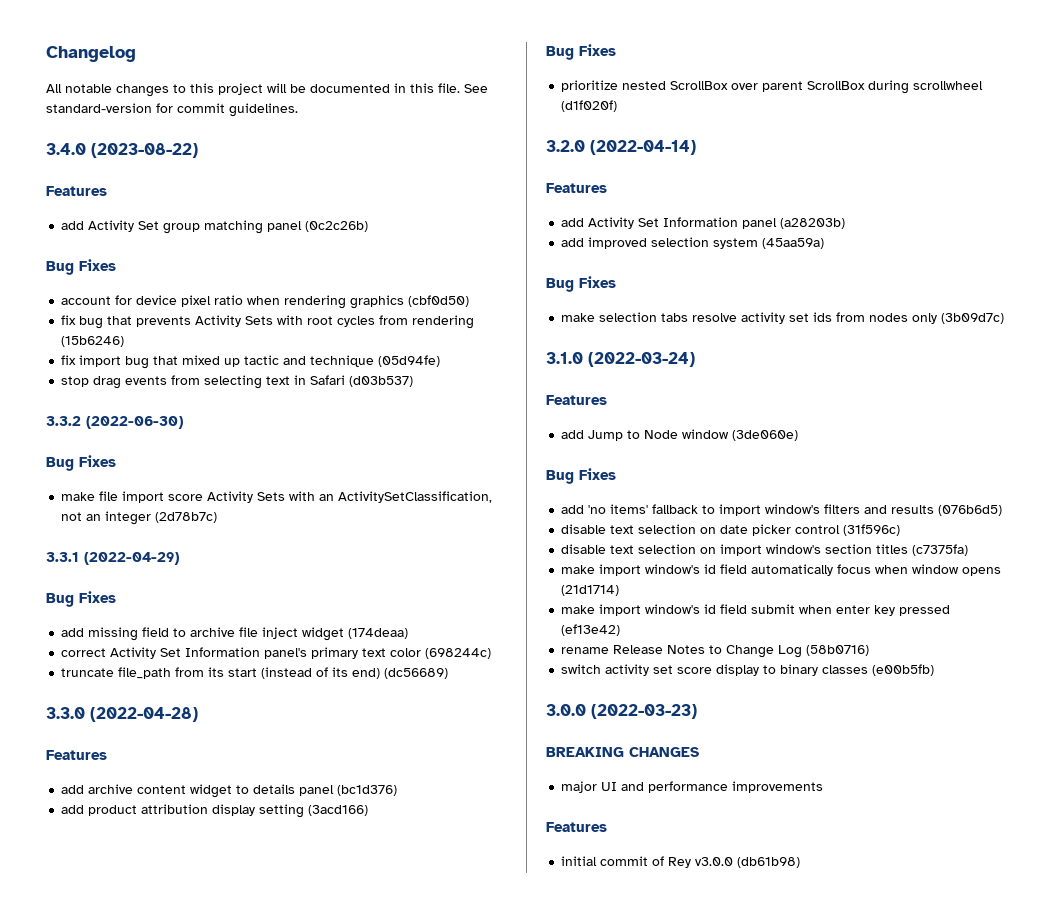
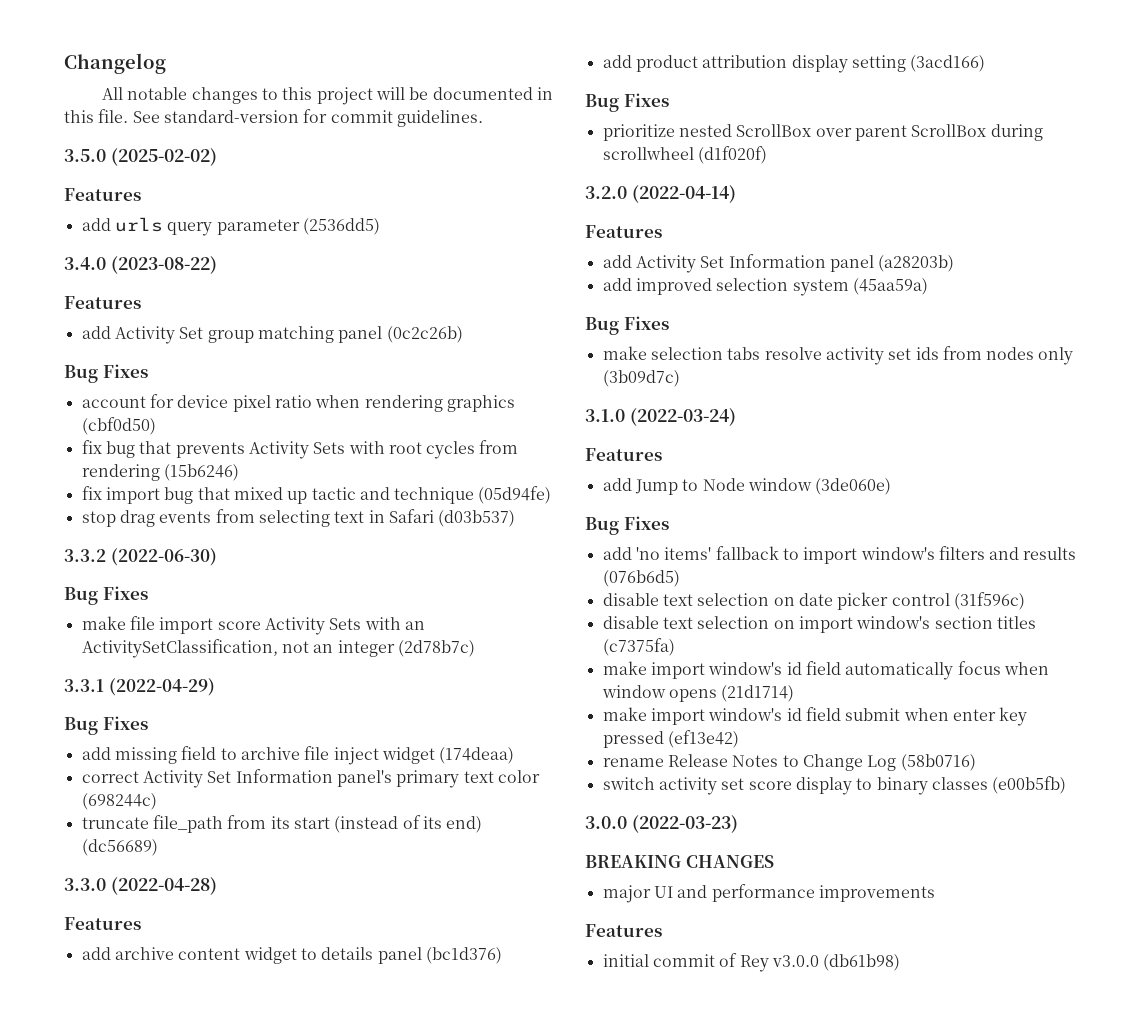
+ 3.5.0 (2025-02-02)
+ Features
+ add urls query parameter (2536dd5)

